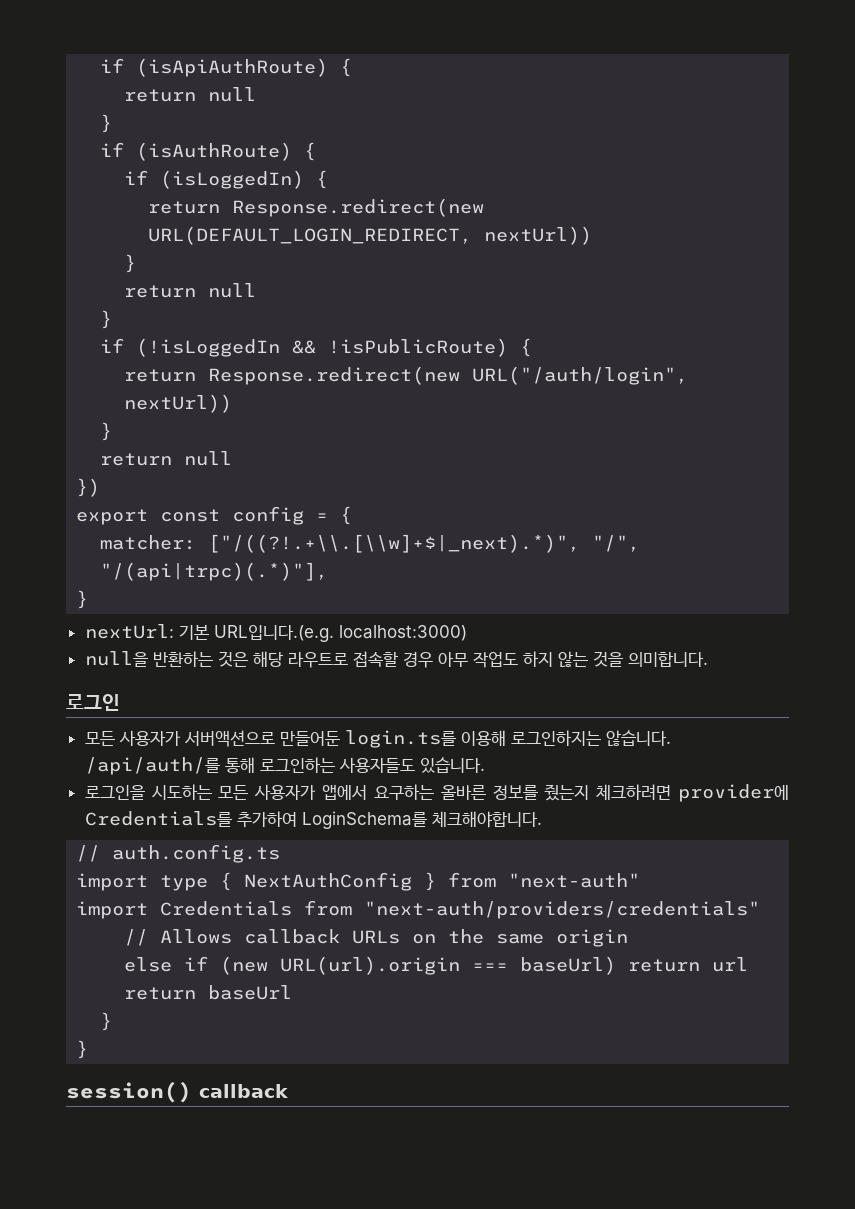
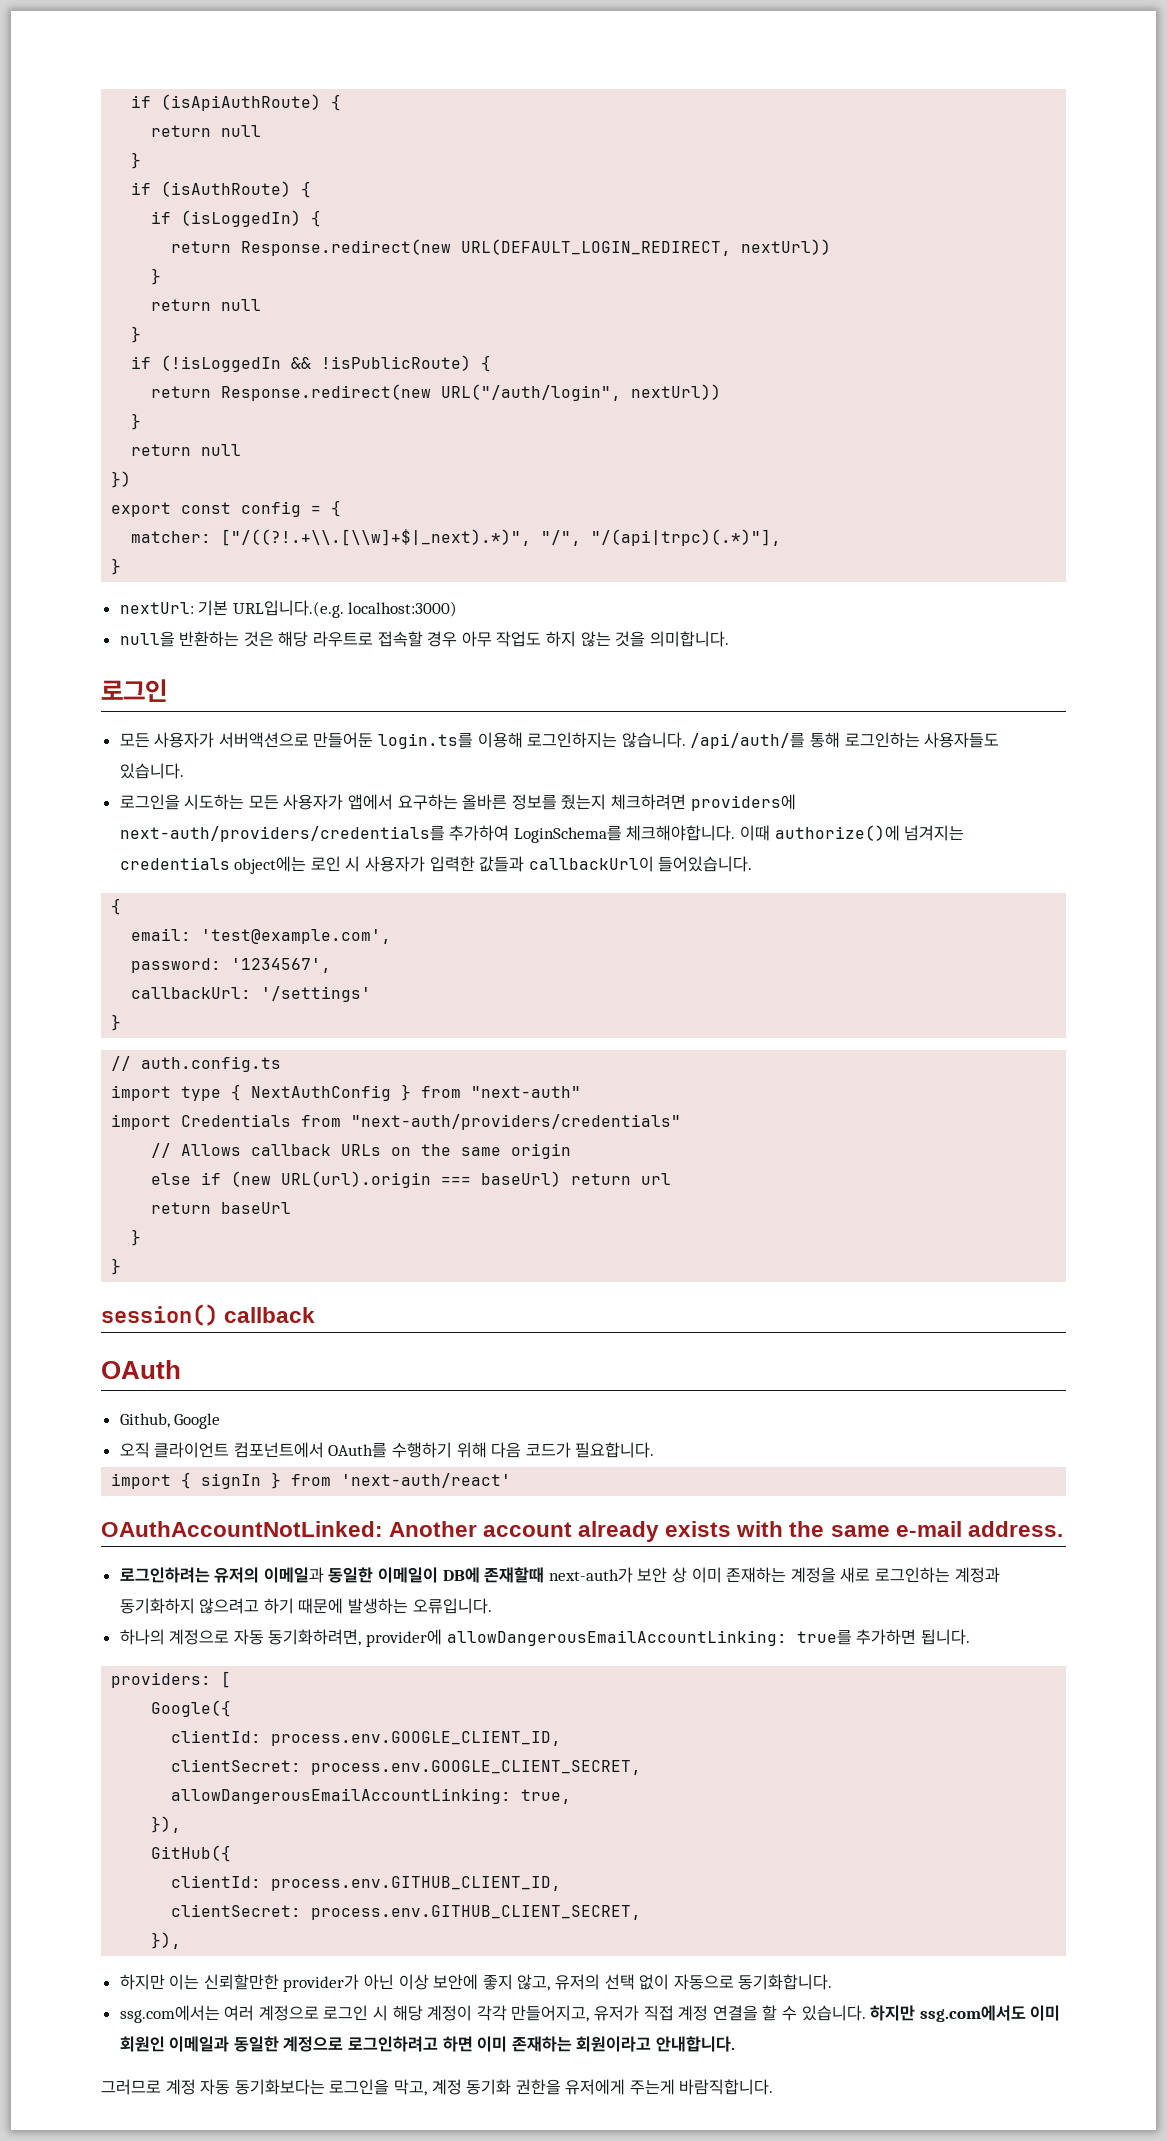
- 로그인을 시도하는 모든 사용자가 앱에서 요구하는 올바른 정보를 줬는지 체크하려면 provider에 Credentials를 추가하여 LoginSchema를 체크해야합니다.
+ 로그인을 시도하는 모든 사용자가 앱에서 요구하는 올바른 정보를 줬는지 체크하려면 providers에 next-auth/providers/credentials를 추가하여 LoginSchema를 체크해야합니다. 이때 authorize()에 넘겨지는 credentials object에는 로인 시 사용자가 입력한 값들과 callbackUrl이 들어있습니다.
+ {
+ email: 'test@example.com',
+ password: '1234567',
+ callbackUrl: '/settings'
+ }
+ OAuth
+ Github, Google
+ 오직 클라이언트 컴포넌트에서 OAuth를 수행하기 위해 다음 코드가 필요합니다.
+ import { signIn } from 'next-auth/react'
+ OAuthAccountNotLinked: Another account already exists with the same e-mail address.
+ 로그인하려는 유저의 이메일과 동일한 이메일이 DB에 존재할때 next-auth가 보안 상 이미 존재하는 계정을 새로 로그인하는 계정과 동기화하지 않으려고 하기 때문에 발생하는 오류입니다.
+ 하나의 계정으로 자동 동기화하려면, provider에 allowDangerousEmailAccountLinking: true를 추가하면 됩니다.
+ providers: [
+ Google({
+ clientId: process.env.GOOGLE_CLIENT_ID,
+ clientSecret: process.env.GOOGLE_CLIENT_SECRET,
+ allowDangerousEmailAccountLinking: true,
+ }),
+ GitHub({
+ clientId: process.env.GITHUB_CLIENT_ID,
+ clientSecret: process.env.GITHUB_CLIENT_SECRET,
+ }),
+ 하지만 이는 신뢰할만한 provider가 아닌 이상 보안에 좋지 않고, 유저의 선택 없이 자동으로 동기화합니다.
+ ssg.com에서는 여러 계정으로 로그인 시 해당 계정이 각각 만들어지고, 유저가 직접 계정 연결을 할 수 있습니다. 하지만 ssg.com에서도 이미 회원인 이메일과 동일한 계정으로 로그인하려고 하면 이미 존재하는 회원이라고 안내합니다.
+ 그러므로 계정 자동 동기화보다는 로그인을 막고, 계정 동기화 권한을 유저에게 주는게 바람직합니다.

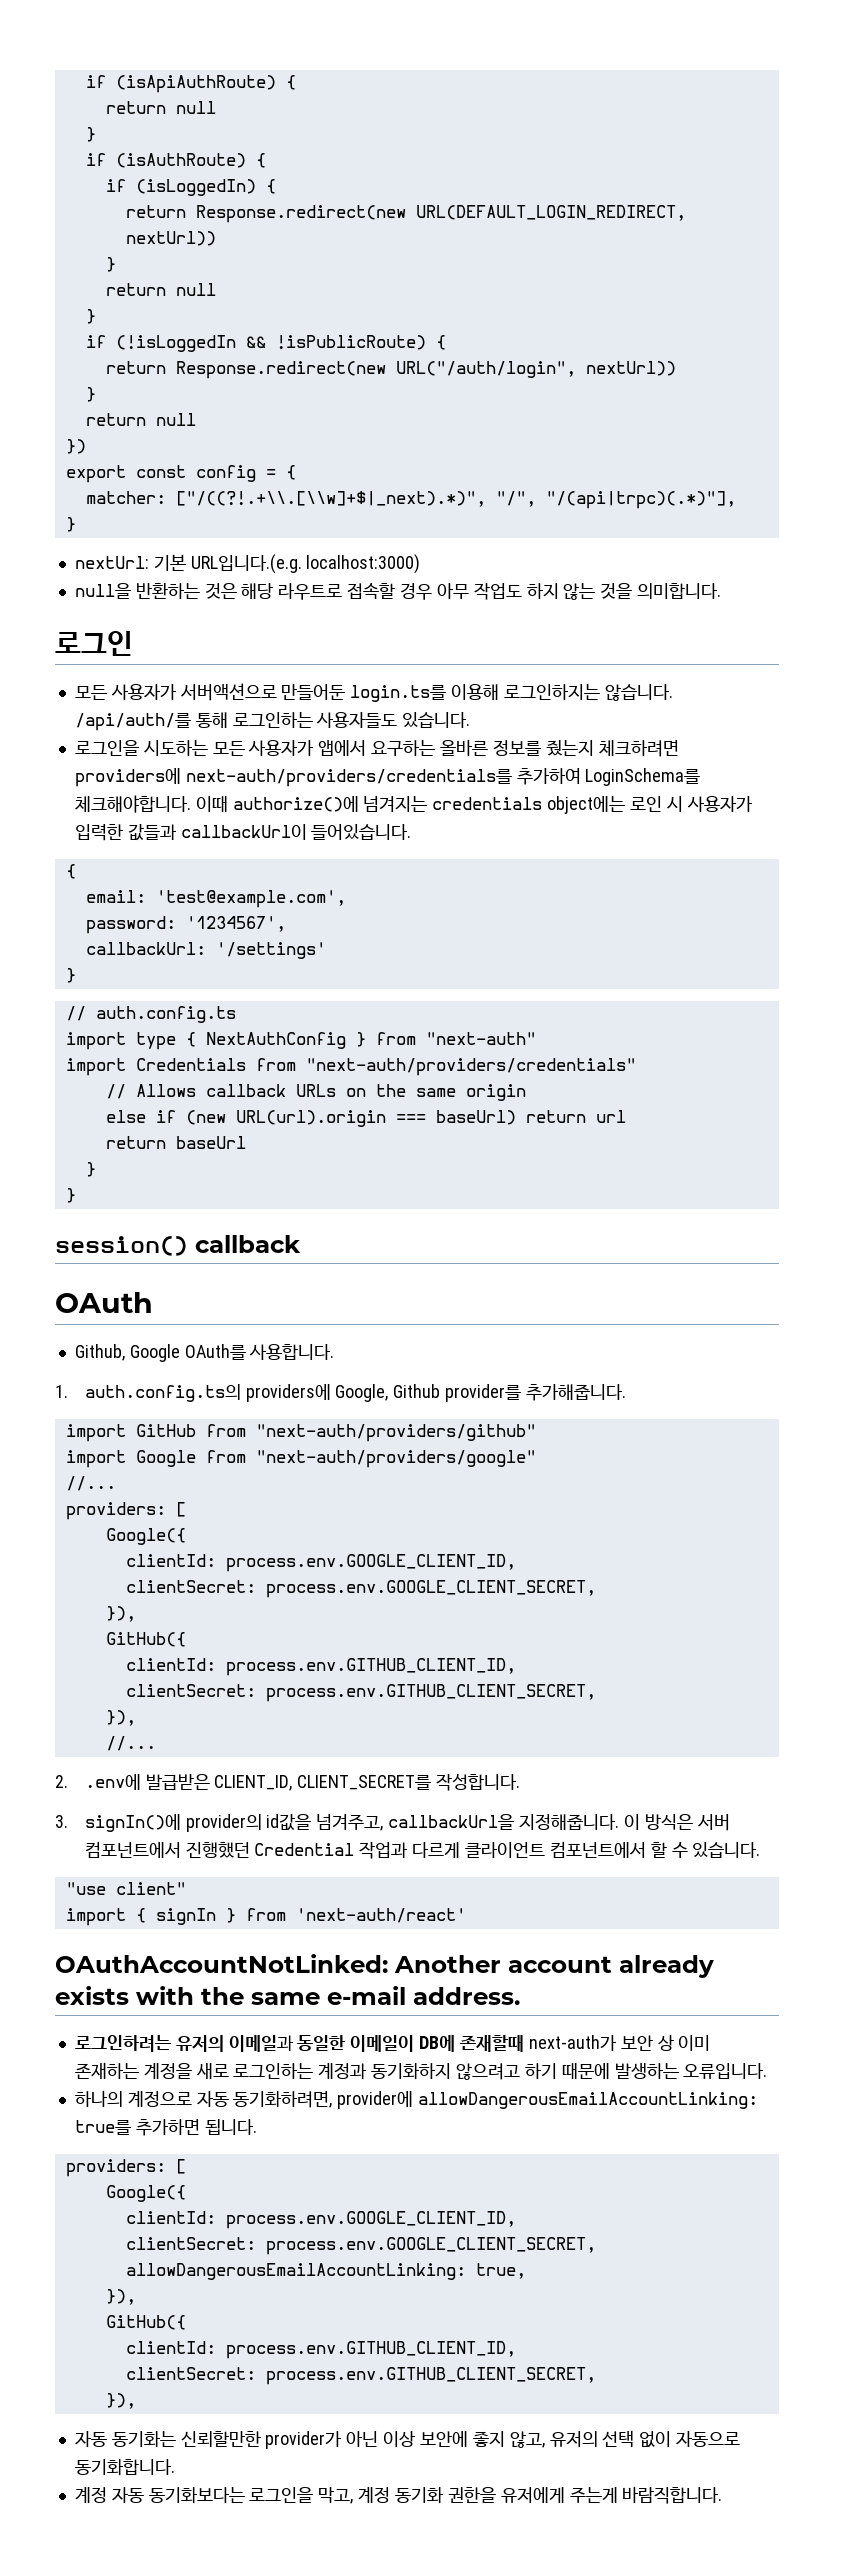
- Github, Google
- 오직 클라이언트 컴포넌트에서 OAuth를 수행하기 위해 다음 코드가 필요합니다.
+ Github, Google OAuth를 사용합니다.
+ 1. auth.config.ts의 providers에 Google, Github provider를 추가해줍니다.
+ import GitHub from "next-auth/providers/github"
+ import Google from "next-auth/providers/google"
+ //...
+ providers: [
+ Google({
+ clientId: process.env.GOOGLE_CLIENT_ID,
+ clientSecret: process.env.GOOGLE_CLIENT_SECRET,
+ }),
+ GitHub({
+ clientId: process.env.GITHUB_CLIENT_ID,
+ clientSecret: process.env.GITHUB_CLIENT_SECRET,
+ }),
+ //...
+ 2. .env에 발급받은 CLIENT_ID, CLIENT_SECRET를 작성합니다.
+ 3. signIn()에 provider의 id값을 넘겨주고, callbackUrl을 지정해줍니다. 이 방식은 서버 컴포넌트에서 진행했던 Credential 작업과 다르게 클라이언트 컴포넌트에서 할 수 있습니다.
+ "use client"
- 하지만 이는 신뢰할만한 provider가 아닌 이상 보안에 좋지 않고, 유저의 선택 없이 자동으로 동기화합니다.
+ 자동 동기화는 신뢰할만한 provider가 아닌 이상 보안에 좋지 않고, 유저의 선택 없이 자동으로 동기화합니다.
- ssg.com에서는 여러 계정으로 로그인 시 해당 계정이 각각 만들어지고, 유저가 직접 계정 연결을 할 수 있습니다. 하지만 ssg.com에서도 이미 회원인 이메일과 동일한 계정으로 로그인하려고 하면 이미 존재하는 회원이라고 안내합니다.
- 그러므로 계정 자동 동기화보다는 로그인을 막고, 계정 동기화 권한을 유저에게 주는게 바람직합니다.
+ 계정 자동 동기화보다는 로그인을 막고, 계정 동기화 권한을 유저에게 주는게 바람직합니다.

